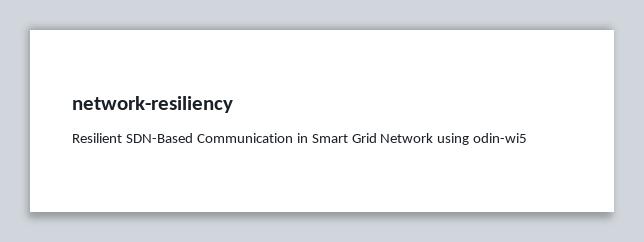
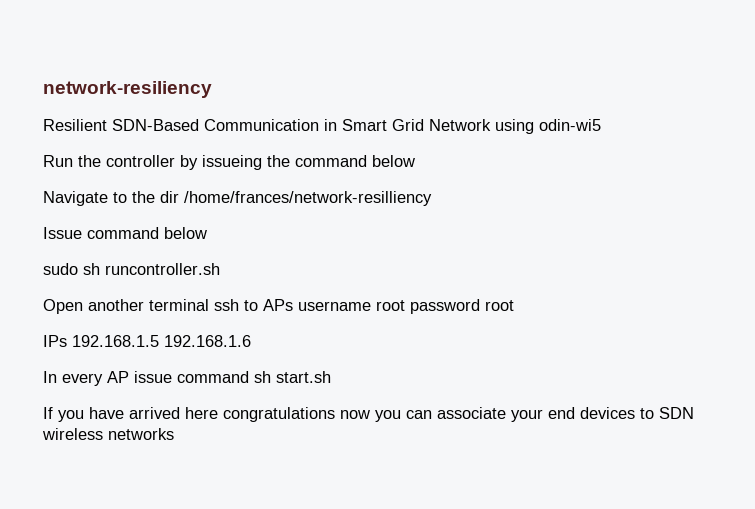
+ Run the controller by issueing the command below
+ Navigate to the dir /home/frances/network-resilliency
+ Issue command below
+ sudo sh runcontroller.sh
+ Open another terminal ssh to APs username root password root
+ IPs 192.168.1.5 192.168.1.6
+ In every AP issue command sh start.sh
+ If you have arrived here congratulations now you can associate your end devices to SDN wireless networks

